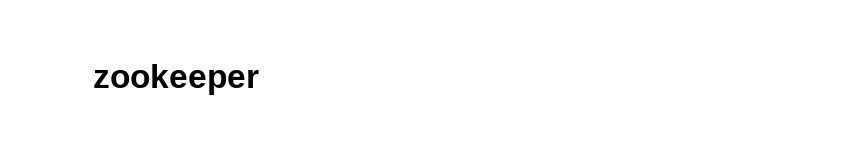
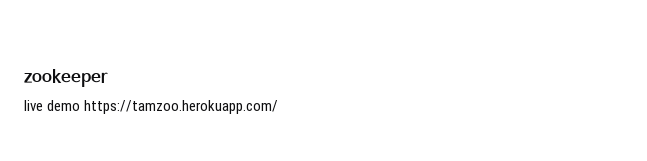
+ live demo https://tamzoo.herokuapp.com/

